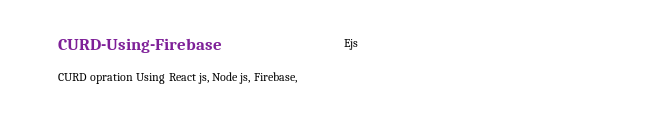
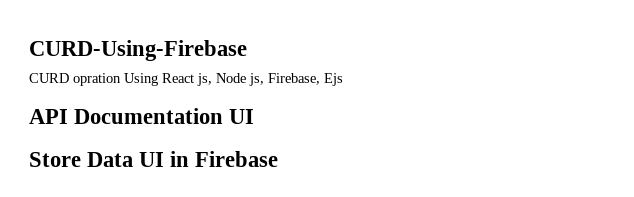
+ API Documentation UI
+ Store Data UI in Firebase

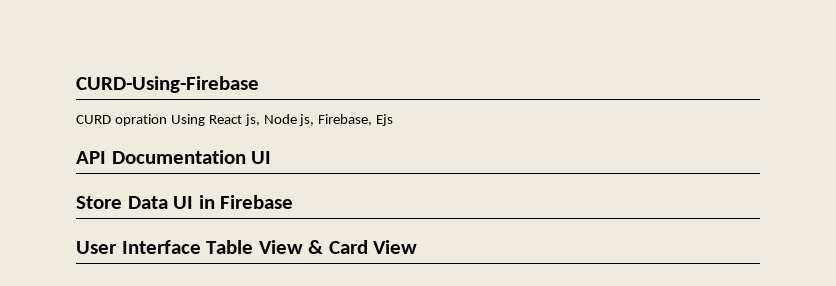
+ User Interface Table View & Card View

